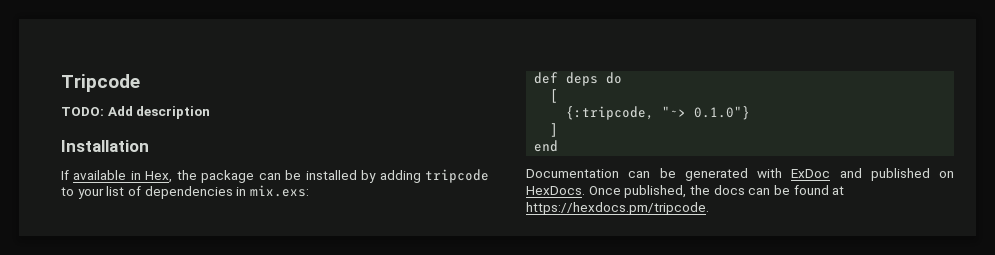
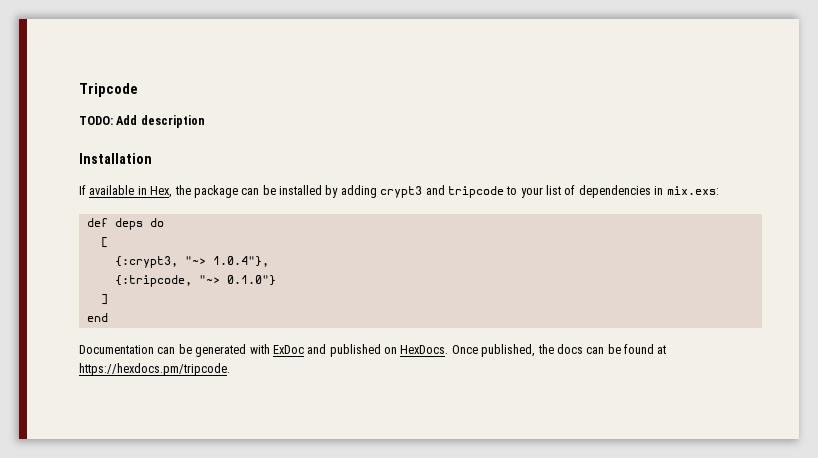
- If available in Hex, the package can be installed by adding tripcode to your list of dependencies in mix.exs:
+ If available in Hex, the package can be installed by adding crypt3 and tripcode to your list of dependencies in mix.exs:
+ {:crypt3, "~> 1.0.4"},

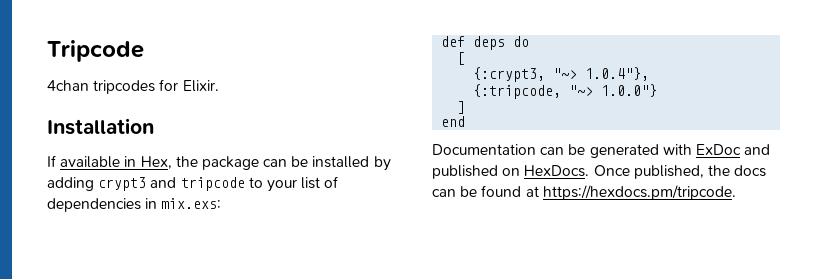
- TODO: Add description
+ 4chan tripcodes for Elixir.
- {:tripcode, "~> 0.1.0"}
+ {:tripcode, "~> 1.0.0"}

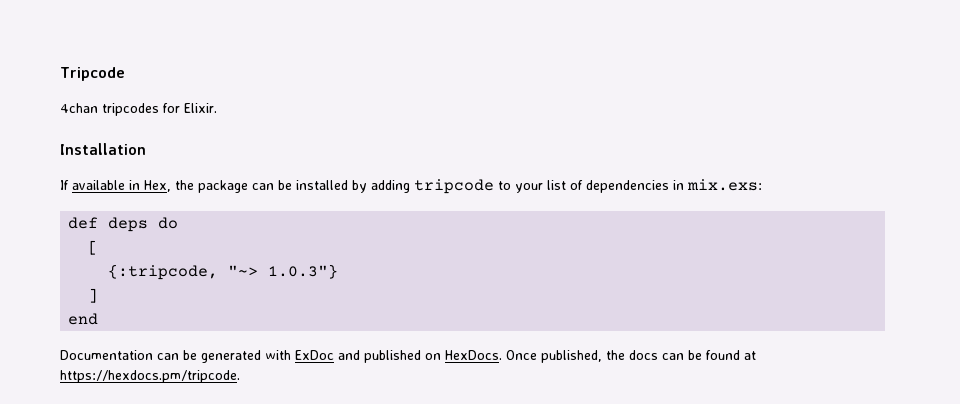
- If available in Hex, the package can be installed by adding crypt3 and tripcode to your list of dependencies in mix.exs:
+ If available in Hex, the package can be installed by adding tripcode to your list of dependencies in mix.exs:
- {:crypt3, "~> 1.0.4"},
- {:tripcode, "~> 1.0.0"}
+ {:tripcode, "~> 1.0.3"}

